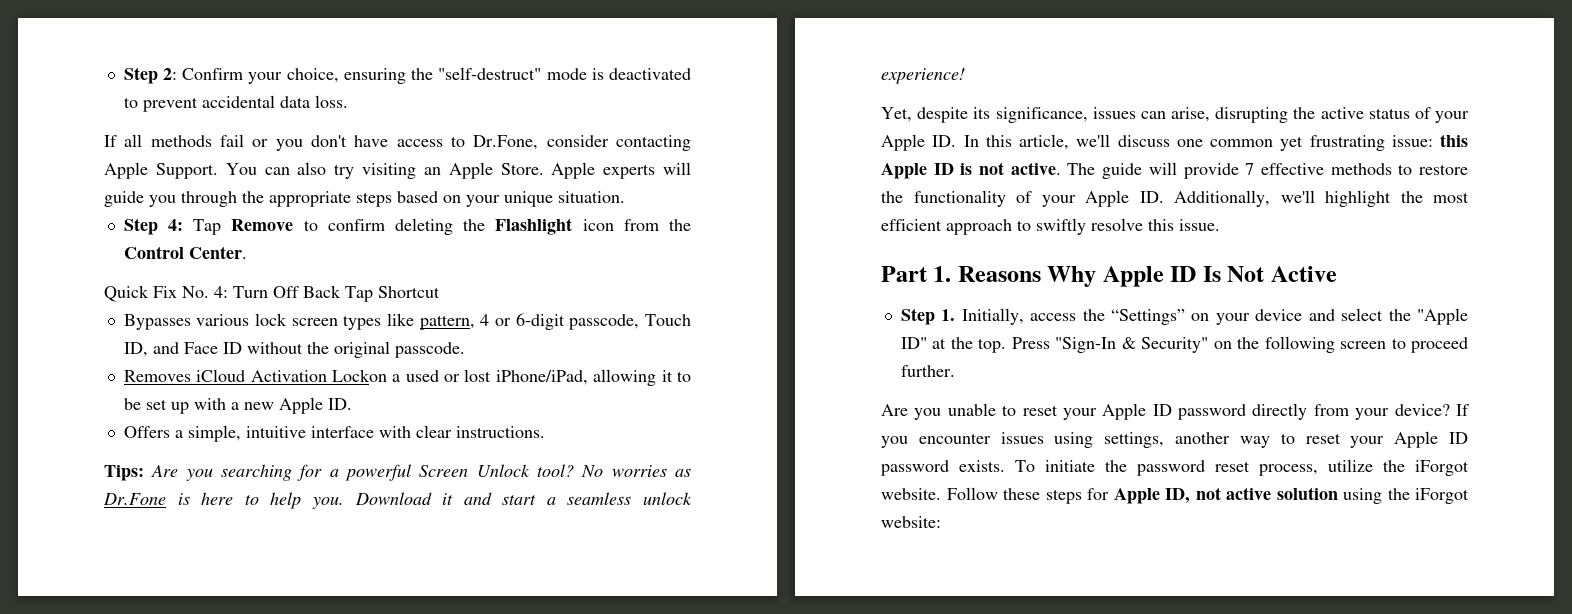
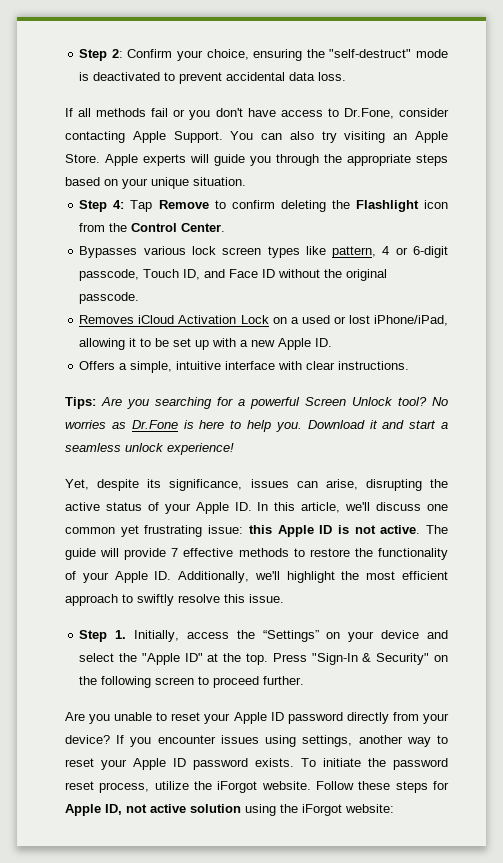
- Quick Fix No. 4: Turn Off Back Tap Shortcut
- Removes iCloud Activation Lockon a used or lost iPhone/iPad, allowing it to be set up with a new Apple ID.
+ Removes iCloud Activation Lock on a used or lost iPhone/iPad, allowing it to be set up with a new Apple ID.
- Part 1. Reasons Why Apple ID Is Not Active

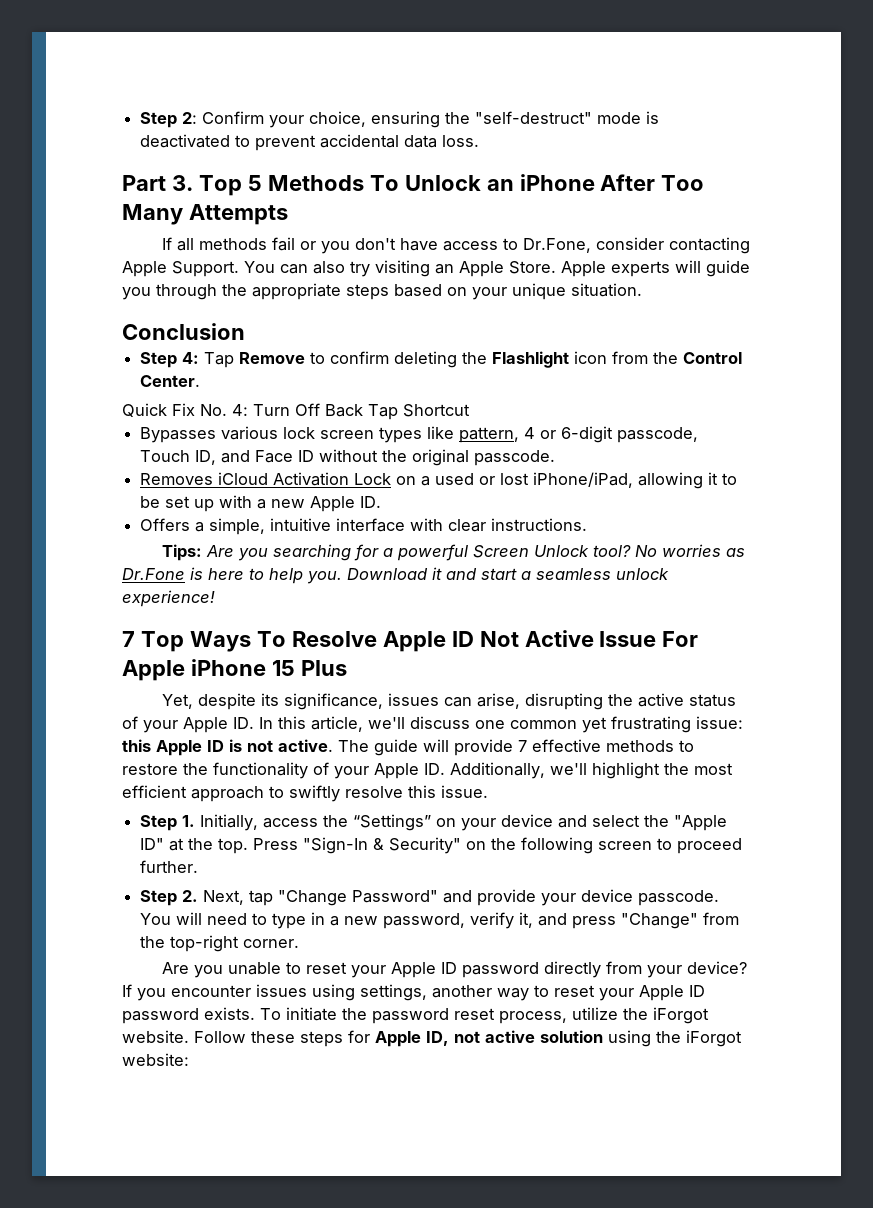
+ Part 3. Top 5 Methods To Unlock an iPhone After Too Many Attempts
+ Conclusion
+ Quick Fix No. 4: Turn Off Back Tap Shortcut
+ 7 Top Ways To Resolve Apple ID Not Active Issue For Apple iPhone 15 Plus
+ Step 2. Next, tap "Change Password" and provide your device passcode. You will need to type in a new password, verify it, and press "Change" from the top-right corner.

